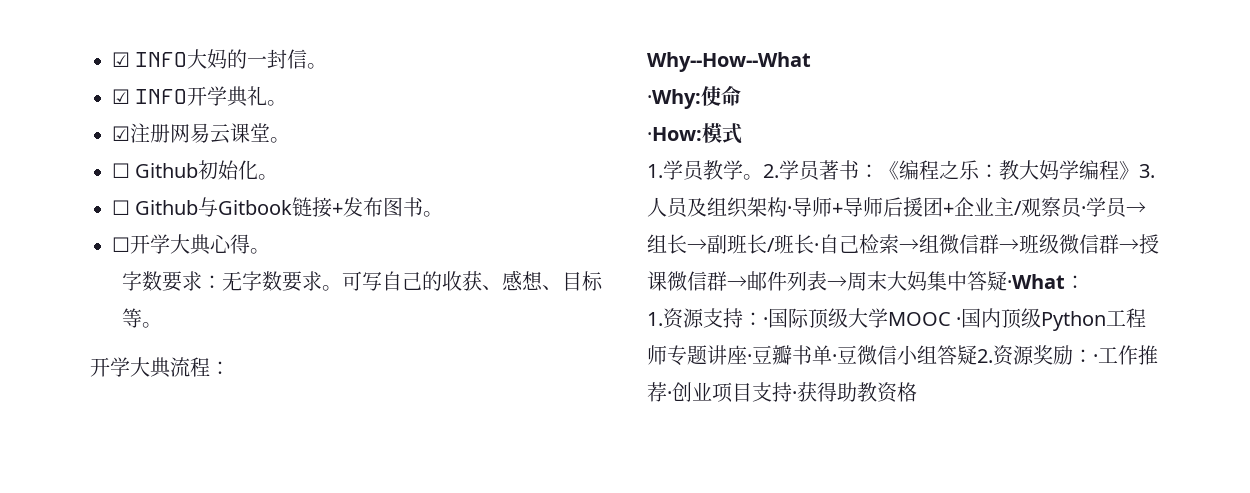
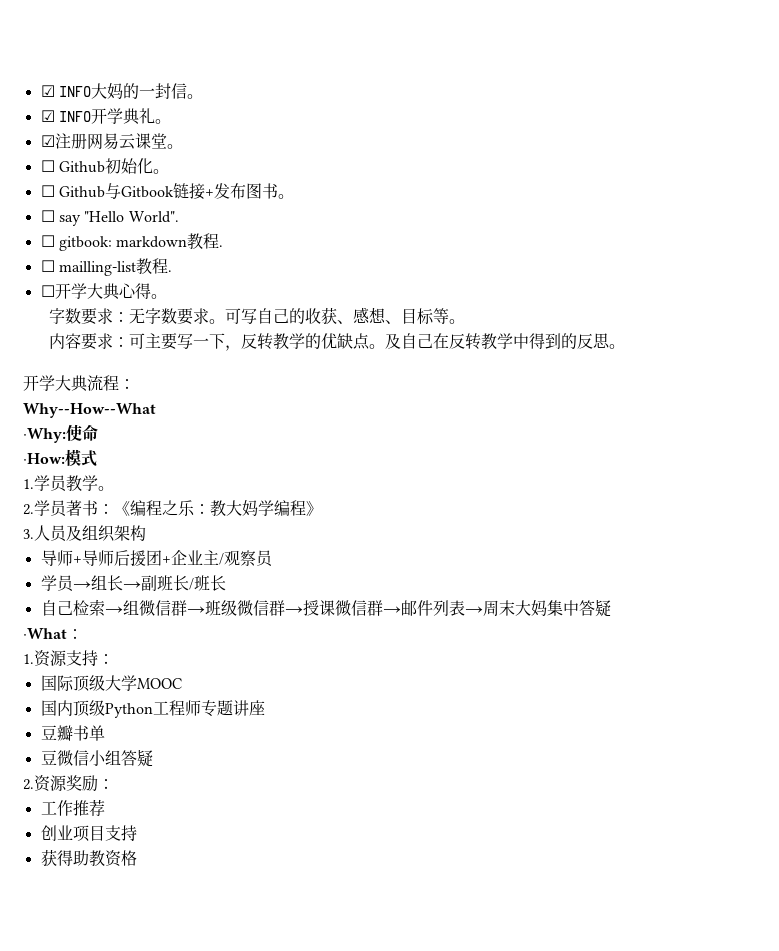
+ ☐ say "Hello World".
+ ☐ gitbook: markdown教程.
+ ☐ mailling-list教程.
+ 内容要求：可主要写一下，反转教学的优缺点。及自己在反转教学中得到的反思。
- 1.学员教学。2.学员著书：《编程之乐：教大妈学编程》3.人员及组织架构·导师+导师后援团+企业主/观察员·学员→组长→副班长/班长·自己检索→组微信群→班级微信群→授课微信群→邮件列表→周末大妈集中答疑·What：
+ 1.学员教学。
+ 2.学员著书：《编程之乐：教大妈学编程》
+ 3.人员及组织架构
+ 导师+导师后援团+企业主/观察员
+ 学员→组长→副班长/班长
+ 自己检索→组微信群→班级微信群→授课微信群→邮件列表→周末大妈集中答疑
+ ·What：
- 1.资源支持：·国际顶级大学MOOC ·国内顶级Python工程师专题讲座·豆瓣书单·豆微信小组答疑2.资源奖励：·工作推荐·创业项目支持·获得助教资格
+ 1.资源支持：
+ 国际顶级大学MOOC
+ 国内顶级Python工程师专题讲座
+ 豆瓣书单
+ 豆微信小组答疑
+ 2.资源奖励：
+ 工作推荐
+ 创业项目支持
+ 获得助教资格

